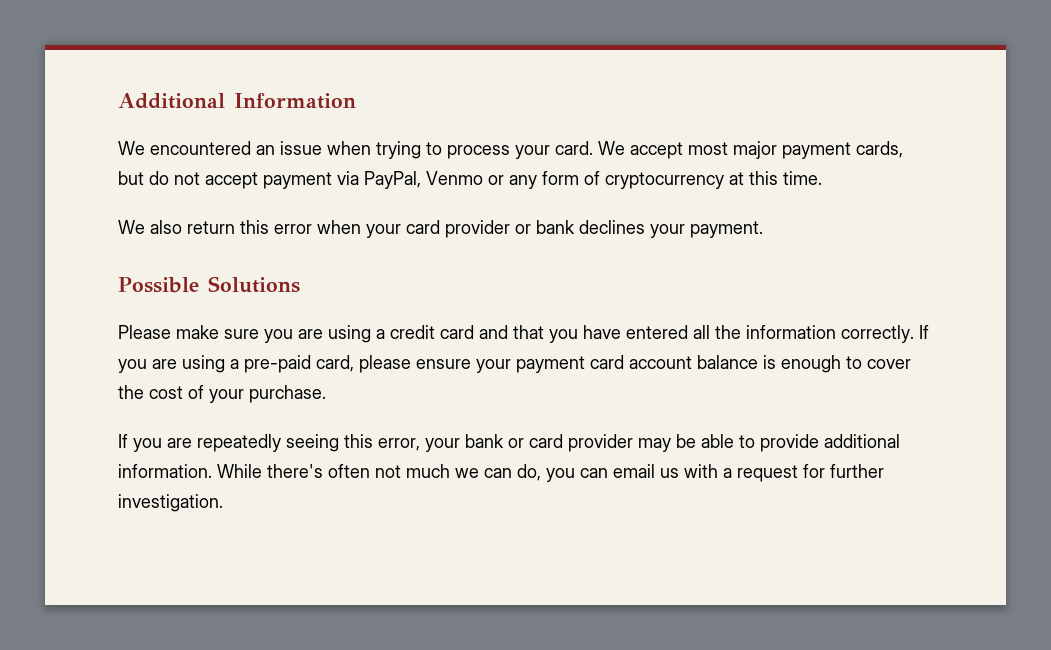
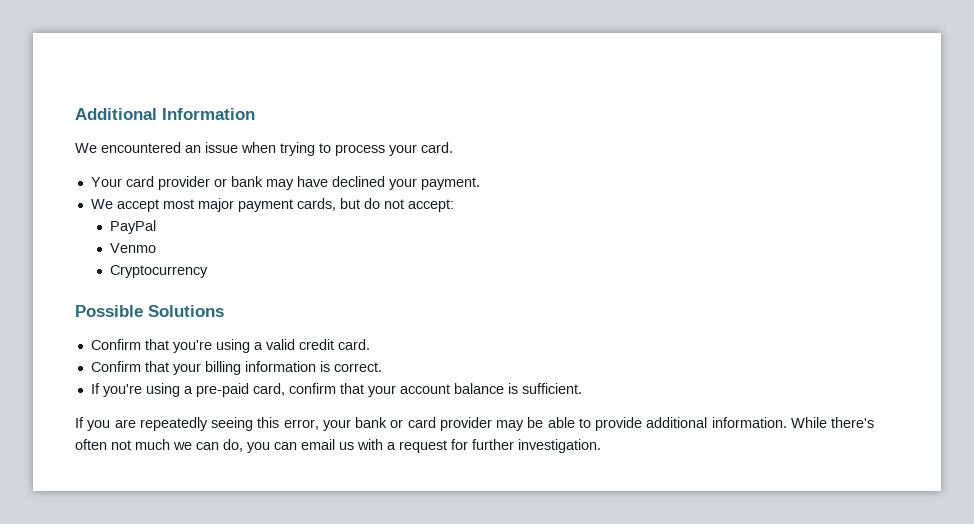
- We encountered an issue when trying to process your card. We accept most major payment cards, but do not accept payment via PayPal, Venmo or any form of cryptocurrency at this time.
- We also return this error when your card provider or bank declines your payment.
+ We encountered an issue when trying to process your card.
+ Your card provider or bank may have declined your payment.
+ We accept most major payment cards, but do not accept:
+ PayPal
+ Venmo
+ Cryptocurrency
  Possible Solutions
- Please make sure you are using a credit card and that you have entered all the information correctly. If you are using a pre-paid card, please ensure your payment card account balance is enough to cover the cost of your purchase.
+ Confirm that you're using a valid credit card.
+ Confirm that your billing information is correct.
+ If you're using a pre-paid card, confirm that your account balance is sufficient.

